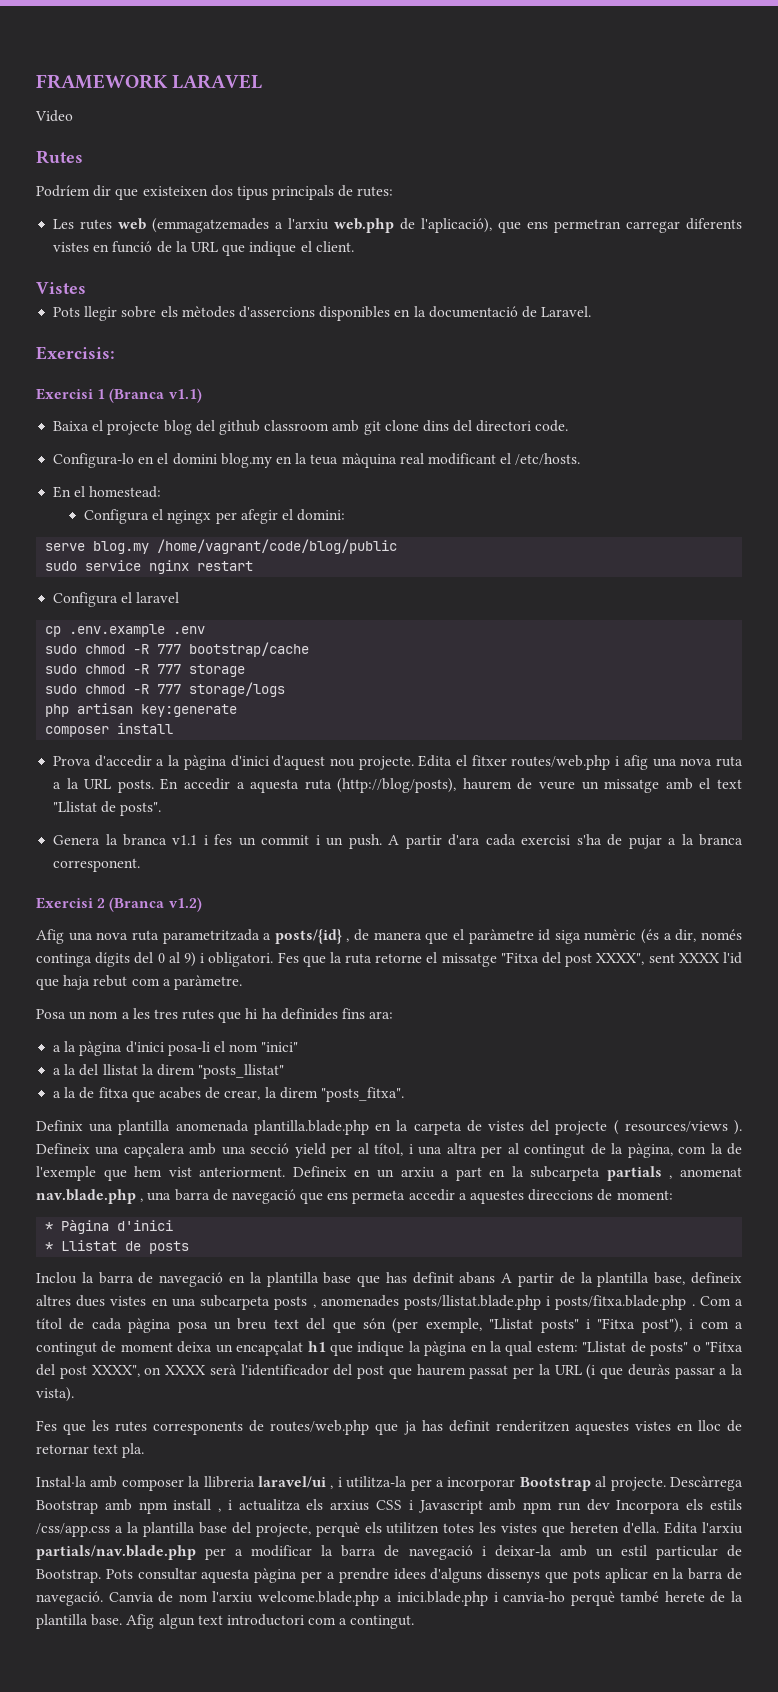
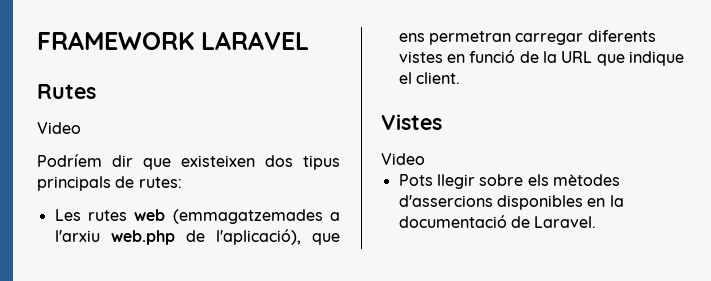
+ Rutes
  Video
- Rutes
  Vistes
+ Video
- Exercisis:
- Exercisi 1 (Branca v1.1)
- Baixa el projecte blog del github classroom amb git clone dins del directori code.
- Configura-lo en el domini blog.my en la teua màquina real modificant el /etc/hosts.
- En el homestead:
- Configura el ngingx per afegir el domini:
- serve blog.my /home/vagrant/code/blog/public
- sudo service nginx restart
- Configura el laravel
- cp .env.example .env
- sudo chmod -R 777 bootstrap/cache
- sudo chmod -R 777 storage
- sudo chmod -R 777 storage/logs
- php artisan key:generate
- composer install
- Prova d'accedir a la pàgina d'inici d'aquest nou projecte. Edita el fitxer routes/web.php i afig una nova ruta a la URL posts. En accedir a aquesta ruta (http://blog/posts), haurem de veure un missatge amb el text "Llistat de posts".
- Genera la branca v1.1 i fes un commit i un push. A partir d'ara cada exercisi s'ha de pujar a la branca corresponent.
- Exercisi 2 (Branca v1.2)
- Afig una nova ruta parametritzada a posts/{id} , de manera que el paràmetre id siga numèric (és a dir, només continga dígits del 0 al 9) i obligatori. Fes que la ruta retorne el missatge "Fitxa del post XXXX", sent XXXX l'id que haja rebut com a paràmetre.
- Posa un nom a les tres rutes que hi ha definides fins ara:
- a la pàgina d'inici posa-li el nom "inici"
- a la del llistat la direm "posts_llistat"
- a la de fitxa que acabes de crear, la direm "posts_fitxa".
- Definix una plantilla anomenada plantilla.blade.php en la carpeta de vistes del projecte ( resources/views ). Defineix una capçalera amb una secció yield per al títol, i una altra per al contingut de la pàgina, com la de l'exemple que hem vist anteriorment. Defineix en un arxiu a part en la subcarpeta partials , anomenat nav.blade.php , una barra de navegació que ens permeta accedir a aquestes direccions de moment:
- * Pàgina d'inici
- * Llistat de posts
- Inclou la barra de navegació en la plantilla base que has definit abans A partir de la plantilla base, defineix altres dues vistes en una subcarpeta posts , anomenades posts/llistat.blade.php i posts/fitxa.blade.php . Com a títol de cada pàgina posa un breu text del que són (per exemple, "Llistat posts" i "Fitxa post"), i com a contingut de moment deixa un encapçalat h1 que indique la pàgina en la qual estem: "Llistat de posts" o "Fitxa del post XXXX", on XXXX serà l'identificador del post que haurem passat per la URL (i que deuràs passar a la vista).
- Fes que les rutes corresponents de routes/web.php que ja has definit renderitzen aquestes vistes en lloc de retornar text pla.
- Instal·la amb composer la llibreria laravel/ui , i utilitza-la per a incorporar Bootstrap al projecte. Descàrrega Bootstrap amb npm install , i actualitza els arxius CSS i Javascript amb npm run dev Incorpora els estils /css/app.css a la plantilla base del projecte, perquè els utilitzen totes les vistes que hereten d'ella. Edita l'arxiu partials/nav.blade.php per a modificar la barra de navegació i deixar-la amb un estil particular de Bootstrap. Pots consultar aquesta pàgina per a prendre idees d'alguns dissenys que pots aplicar en la barra de navegació. Canvia de nom l'arxiu welcome.blade.php a inici.blade.php i canvia-ho perquè també herete de la plantilla base. Afig algun text introductori com a contingut.

